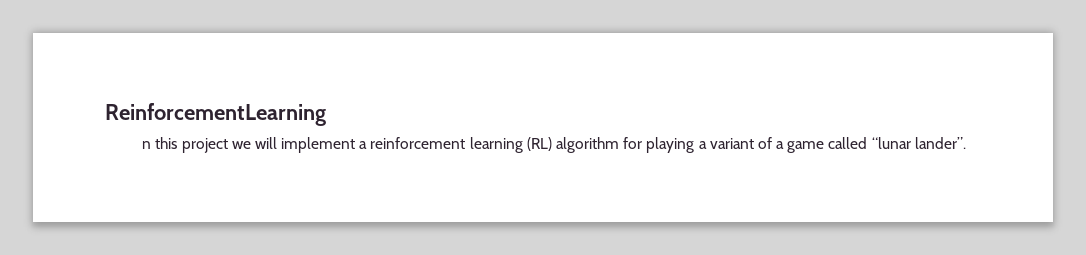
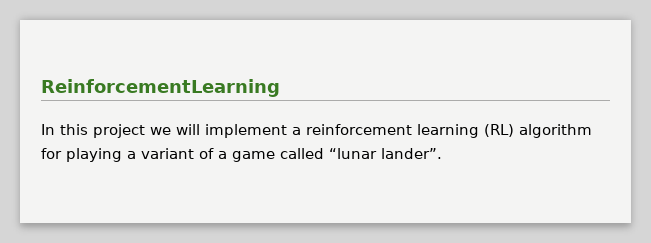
- n this project we will implement a reinforcement learning (RL) algorithm for playing a variant of a game called “lunar lander”.
+ In this project we will implement a reinforcement learning (RL) algorithm for playing a variant of a game called “lunar lander”.

